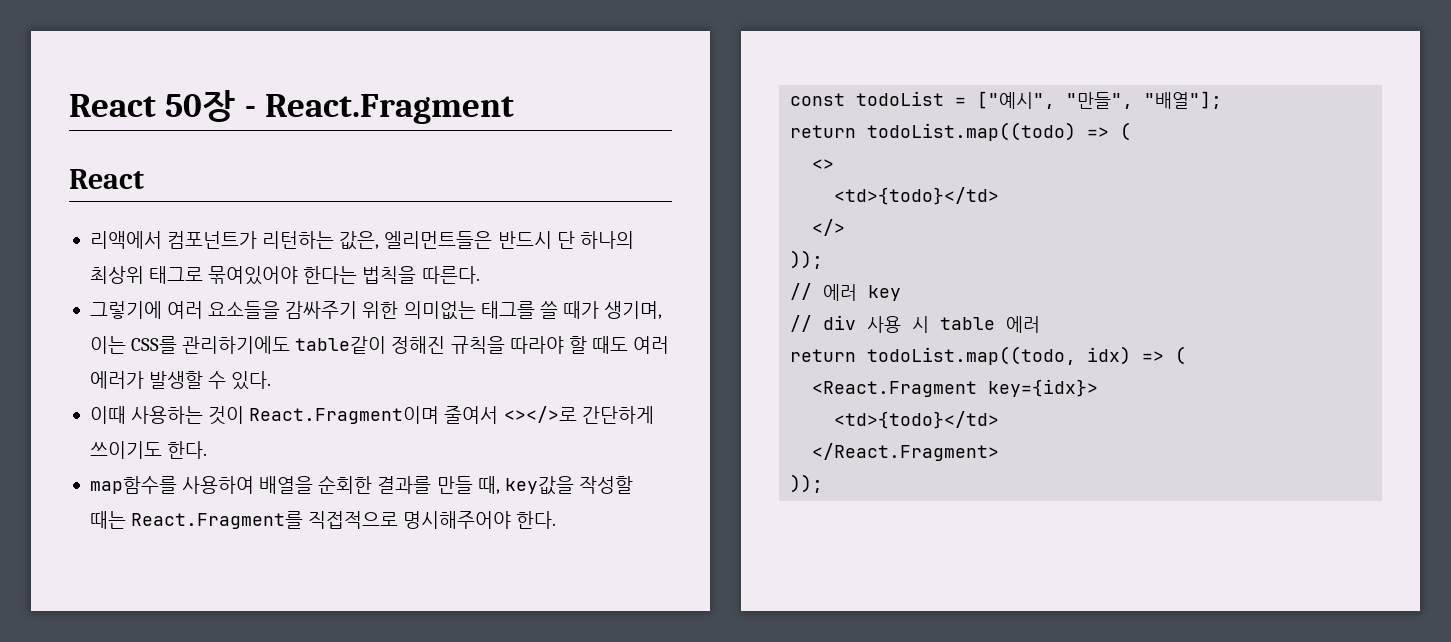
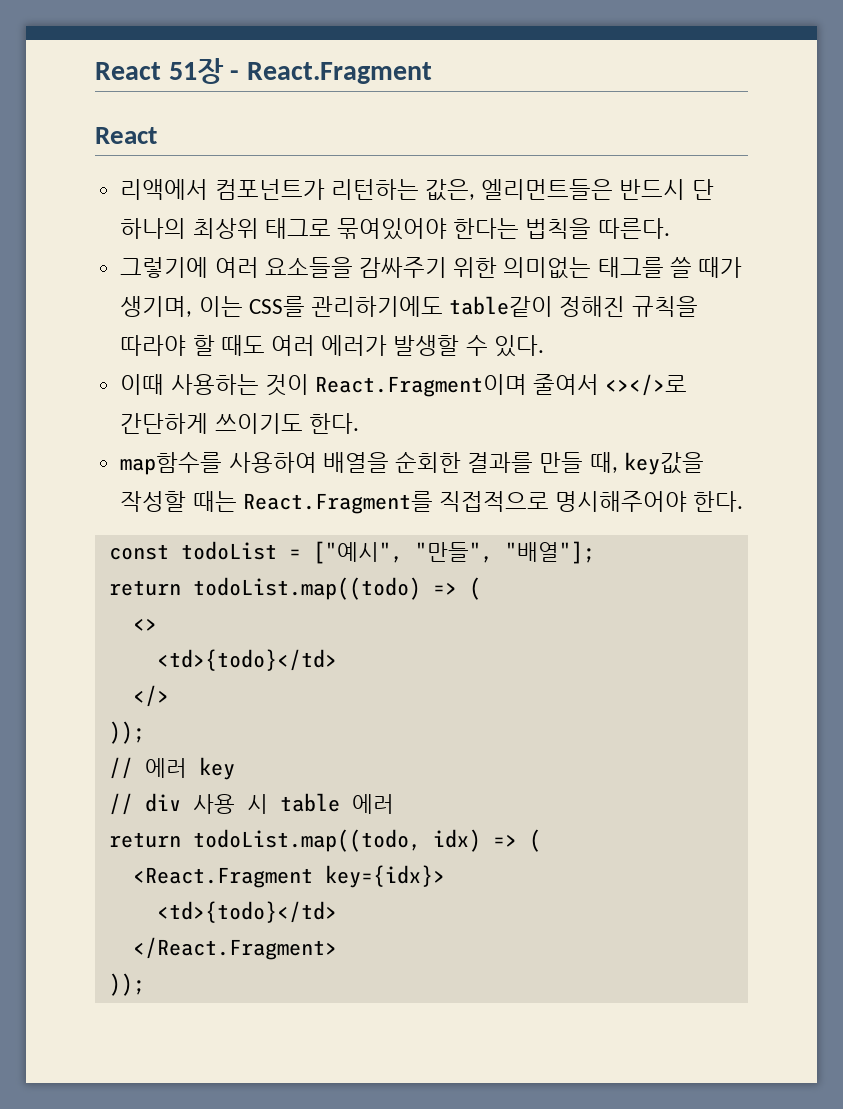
- React 50장 - React.Fragment
+ React 51장 - React.Fragment

